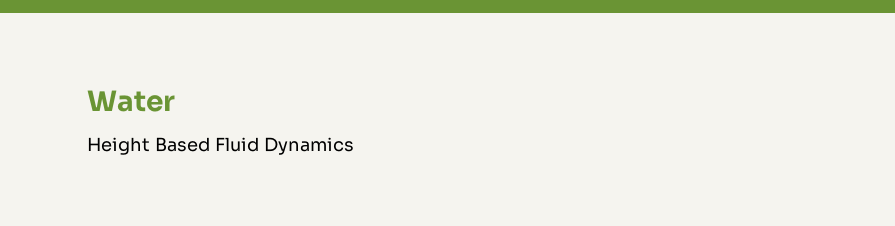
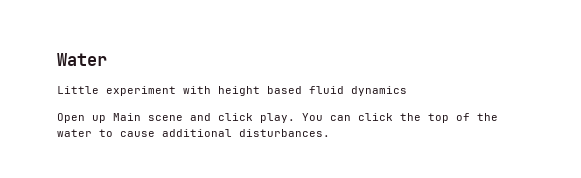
- Height Based Fluid Dynamics
+ Little experiment with height based fluid dynamics
+ Open up Main scene and click play. You can click the top of the water to cause additional disturbances.

